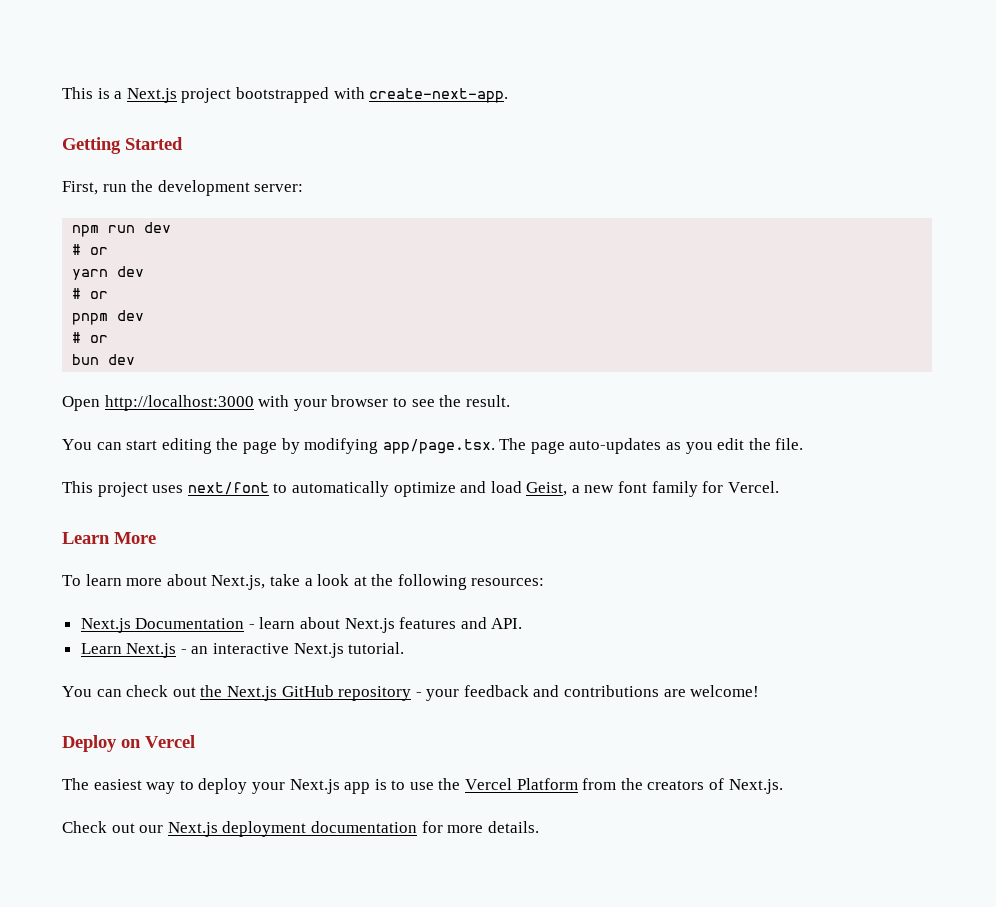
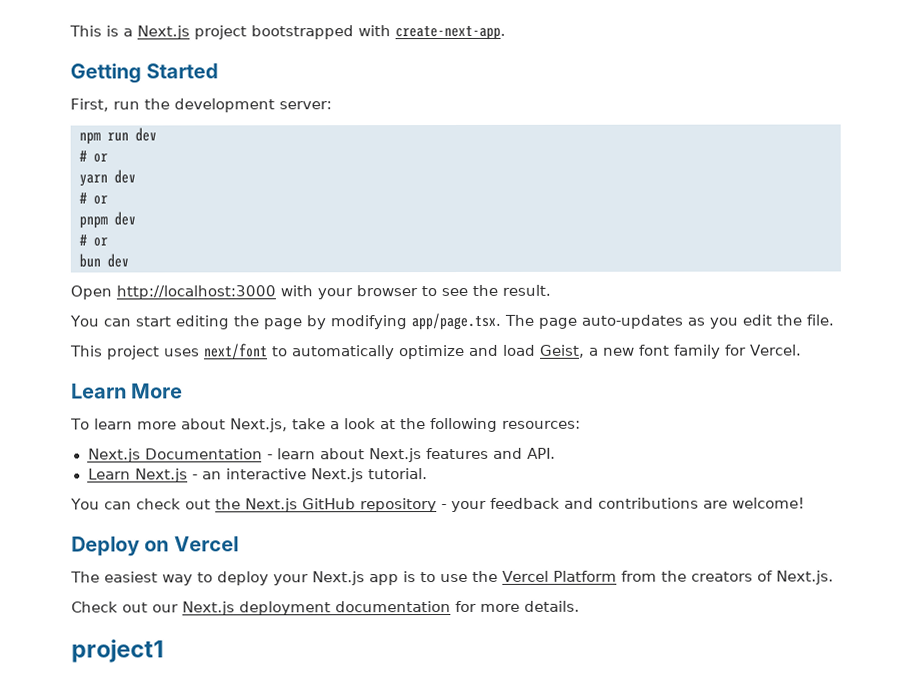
+ project1

